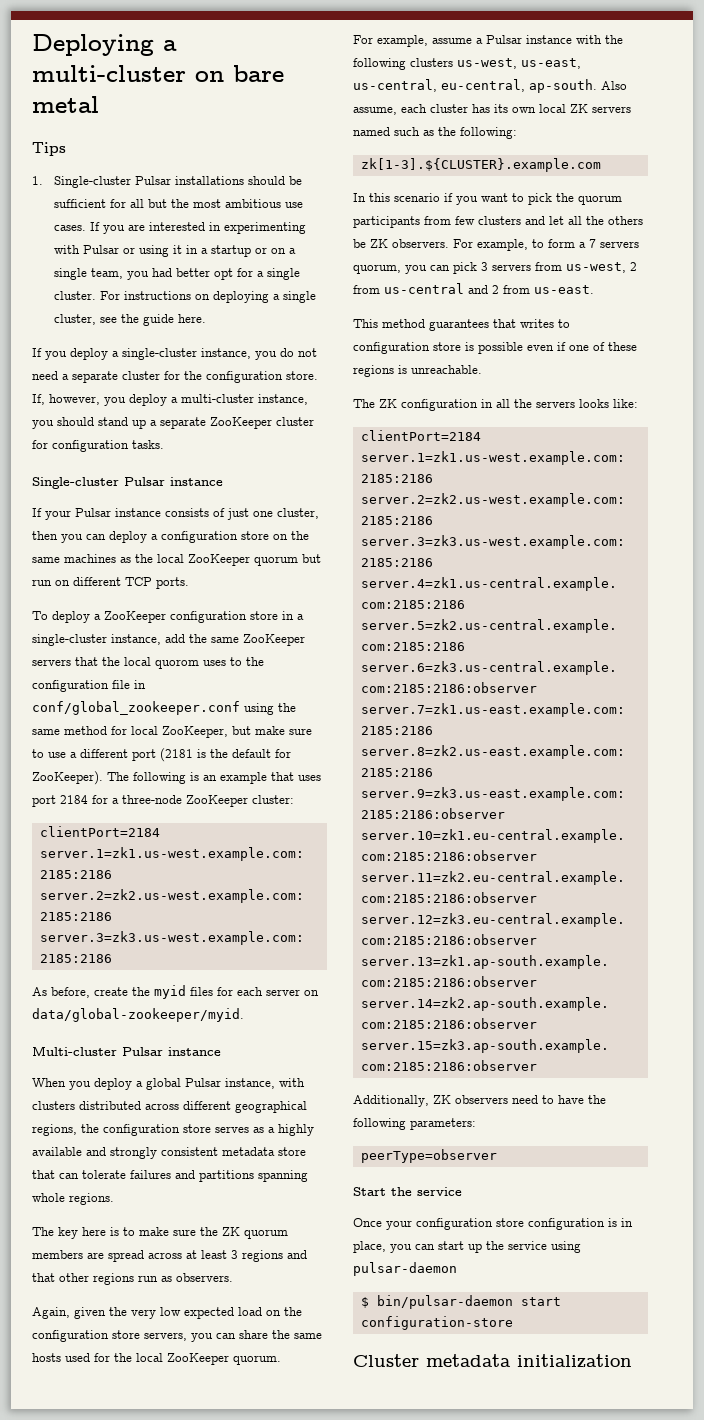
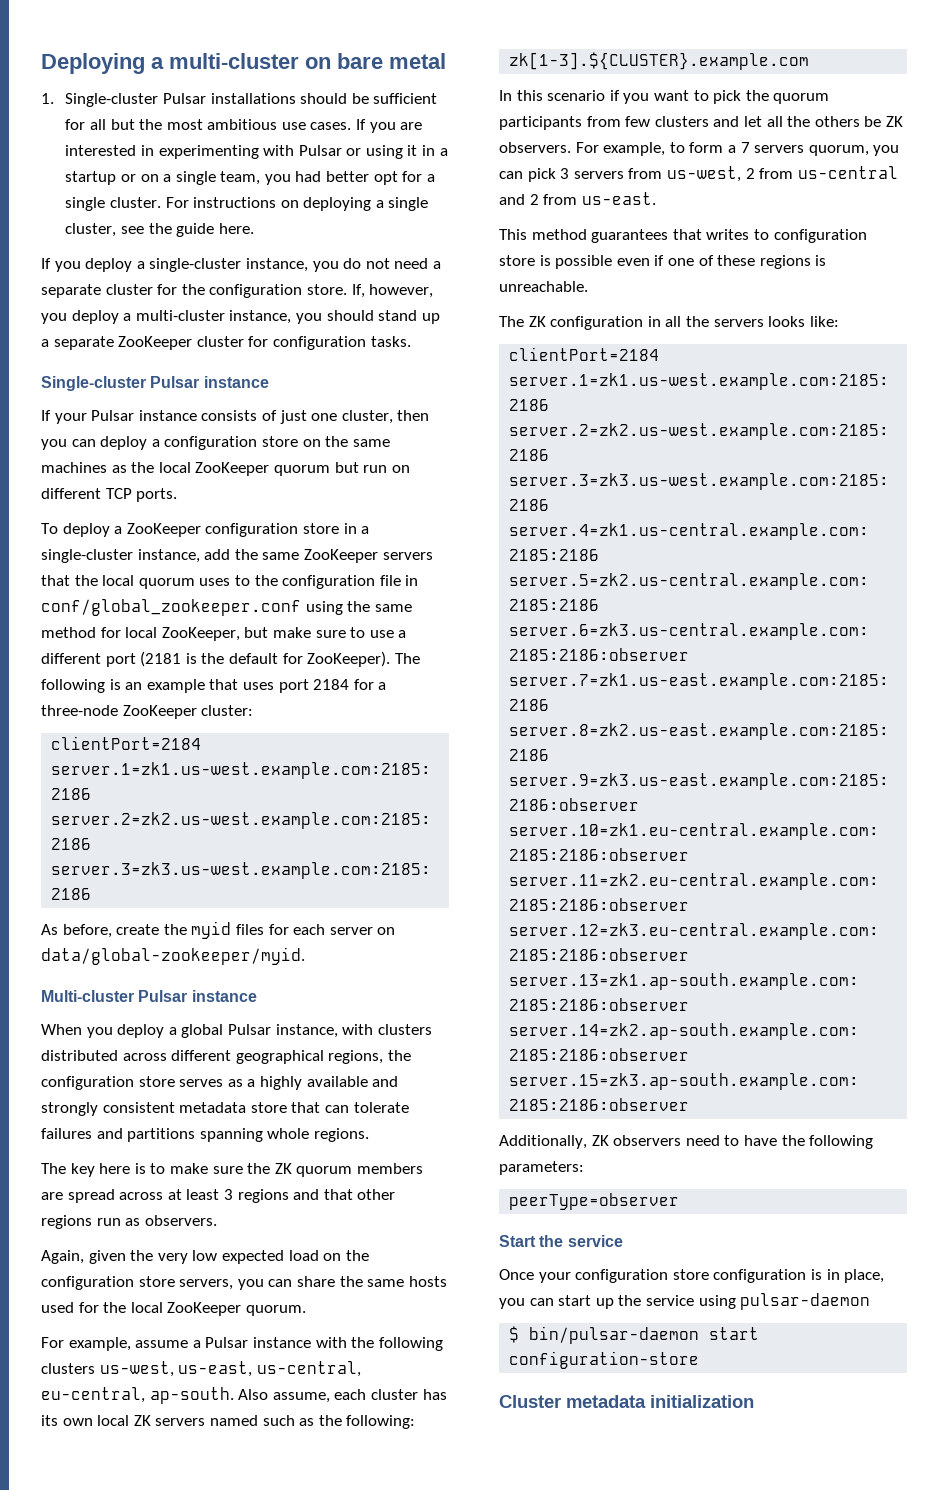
- Tips
- To deploy a ZooKeeper configuration store in a single-cluster instance, add the same ZooKeeper servers that the local quorom uses to the configuration file in conf/global_zookeeper.conf using the same method for local ZooKeeper, but make sure to use a different port (2181 is the default for ZooKeeper).
+ To deploy a ZooKeeper configuration store in a single-cluster instance, add the same ZooKeeper servers that the local quorum uses to the configuration file in conf/global_zookeeper.conf using the same method for local ZooKeeper, but make sure to use a different port (2181 is the default for ZooKeeper).

